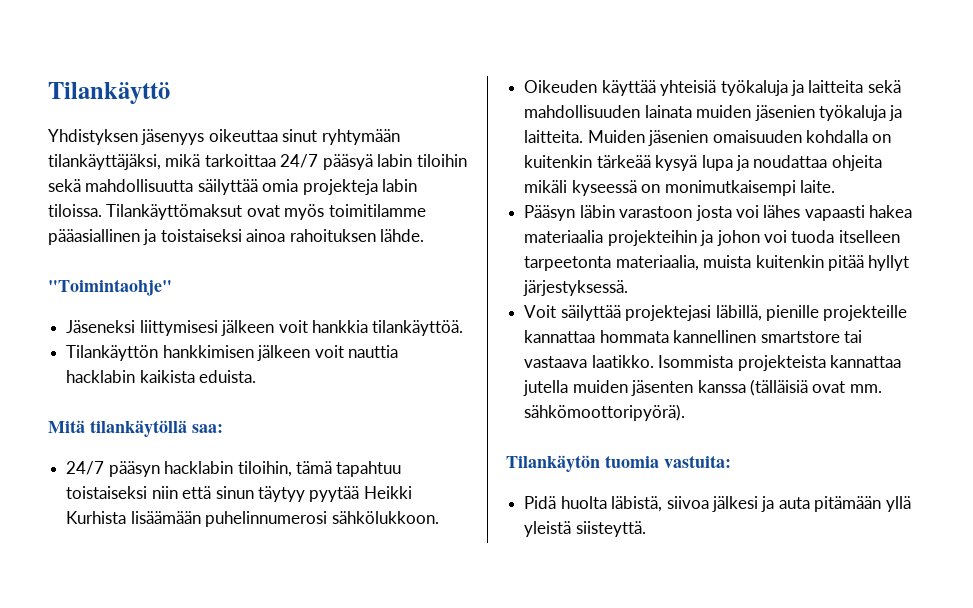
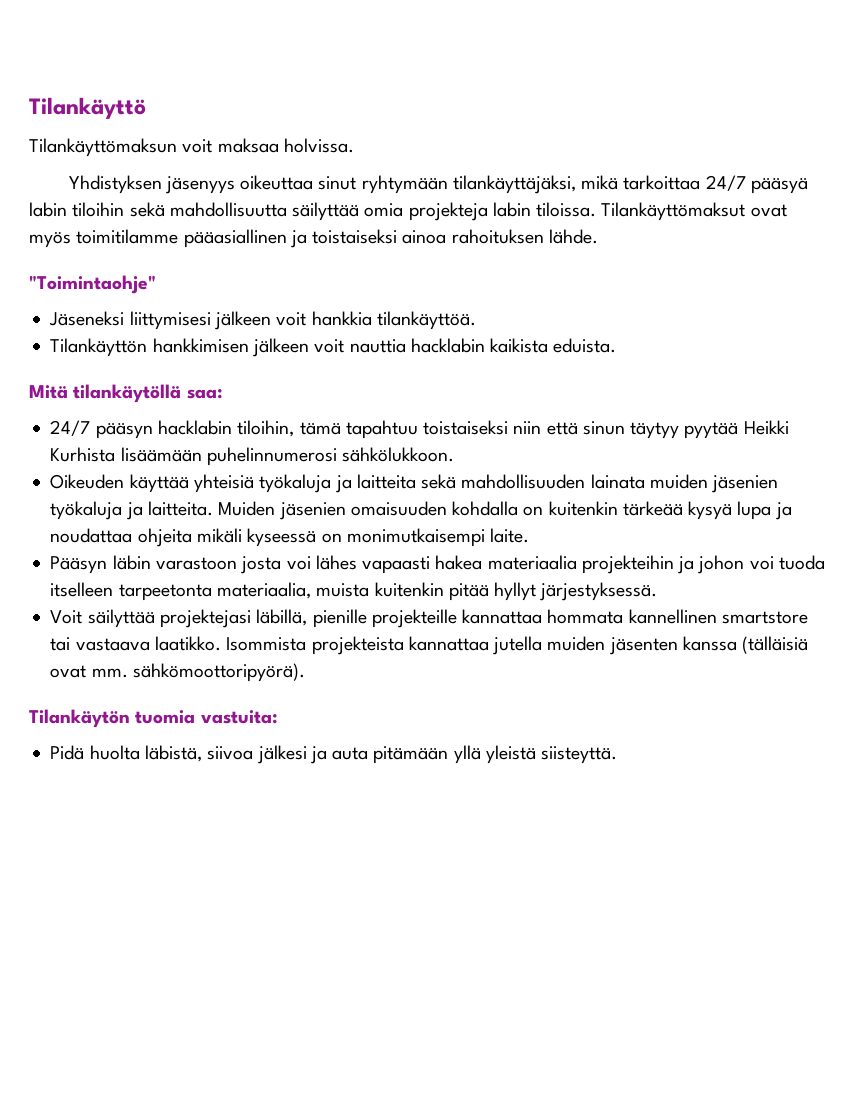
+ Tilankäyttömaksun voit maksaa holvissa.

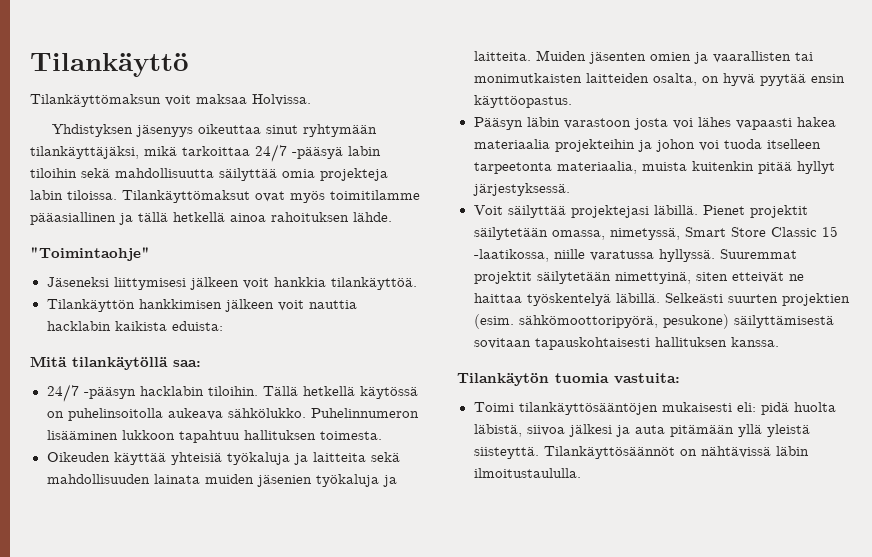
- Tilankäyttömaksun voit maksaa holvissa.
+ Tilankäyttömaksun voit maksaa Holvissa.
- Yhdistyksen jäsenyys oikeuttaa sinut ryhtymään tilankäyttäjäksi, mikä tarkoittaa 24/7 pääsyä labin tiloihin sekä mahdollisuutta säilyttää omia projekteja labin tiloissa.
+ Yhdistyksen jäsenyys oikeuttaa sinut ryhtymään tilankäyttäjäksi, mikä tarkoittaa 24/7 -pääsyä labin tiloihin sekä mahdollisuutta säilyttää omia projekteja labin tiloissa.
- Tilankäyttömaksut ovat myös toimitilamme pääasiallinen ja toistaiseksi ainoa rahoituksen lähde.
+ Tilankäyttömaksut ovat myös toimitilamme pääasiallinen ja tällä hetkellä ainoa rahoituksen lähde.
- Tilankäyttön hankkimisen jälkeen voit nauttia hacklabin kaikista eduista.
+ Tilankäyttön hankkimisen jälkeen voit nauttia hacklabin kaikista eduista:
- 24/7 pääsyn hacklabin tiloihin, tämä tapahtuu toistaiseksi niin että sinun täytyy pyytää Heikki Kurhista lisäämään puhelinnumerosi sähkölukkoon.
+ 24/7 -pääsyn hacklabin tiloihin. Tällä hetkellä käytössä on puhelinsoitolla aukeava sähkölukko. Puhelinnumeron lisääminen lukkoon tapahtuu hallituksen toimesta.
- Muiden jäsenien omaisuuden kohdalla on kuitenkin tärkeää kysyä lupa ja noudattaa ohjeita mikäli kyseessä on monimutkaisempi laite.
+ Muiden jäsenten omien ja vaarallisten tai monimutkaisten laitteiden osalta, on hyvä pyytää ensin käyttöopastus.
- Voit säilyttää projektejasi läbillä, pienille projekteille kannattaa hommata kannellinen smartstore tai vastaava laatikko. Isommista projekteista kannattaa jutella muiden jäsenten kanssa (tälläisiä ovat mm. sähkömoottoripyörä).
+ Voit säilyttää projektejasi läbillä. Pienet projektit säilytetään omassa, nimetyssä, Smart Store Classic 15 -laatikossa, niille varatussa hyllyssä. Suuremmat projektit säilytetään nimettyinä, siten etteivät ne haittaa työskentelyä läbillä. Selkeästi suurten projektien (esim. sähkömoottoripyörä, pesukone) säilyttämisestä sovitaan tapauskohtaisesti hallituksen kanssa.
  Tilankäytön tuomia vastuita:
- Pidä huolta läbistä, siivoa jälkesi ja auta pitämään yllä yleistä siisteyttä.
+ Toimi tilankäyttösääntöjen mukaisesti eli: pidä huolta läbistä, siivoa jälkesi ja auta pitämään yllä yleistä siisteyttä.
+ Tilankäyttösäännöt on nähtävissä läbin ilmoitustaululla.

